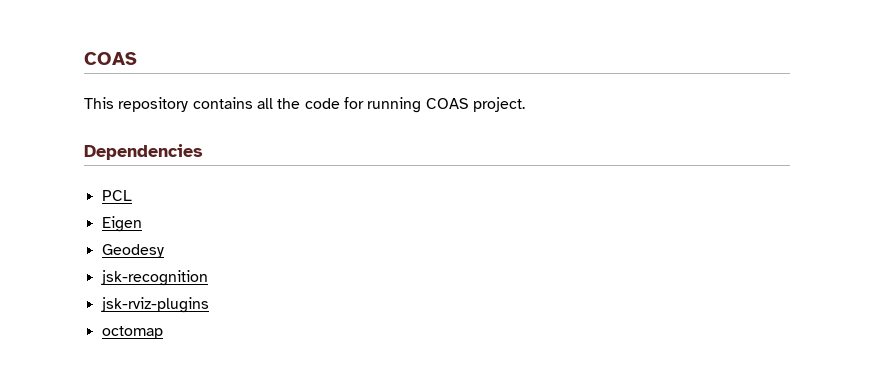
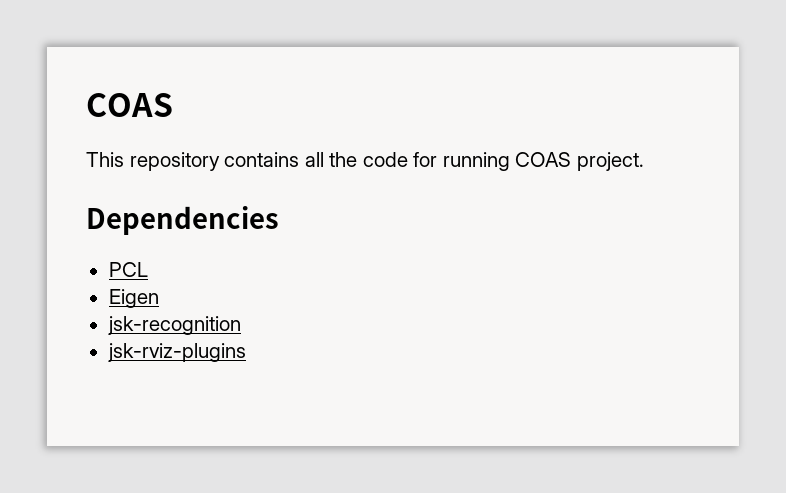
- Geodesy
- octomap

